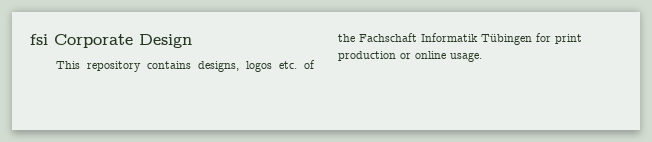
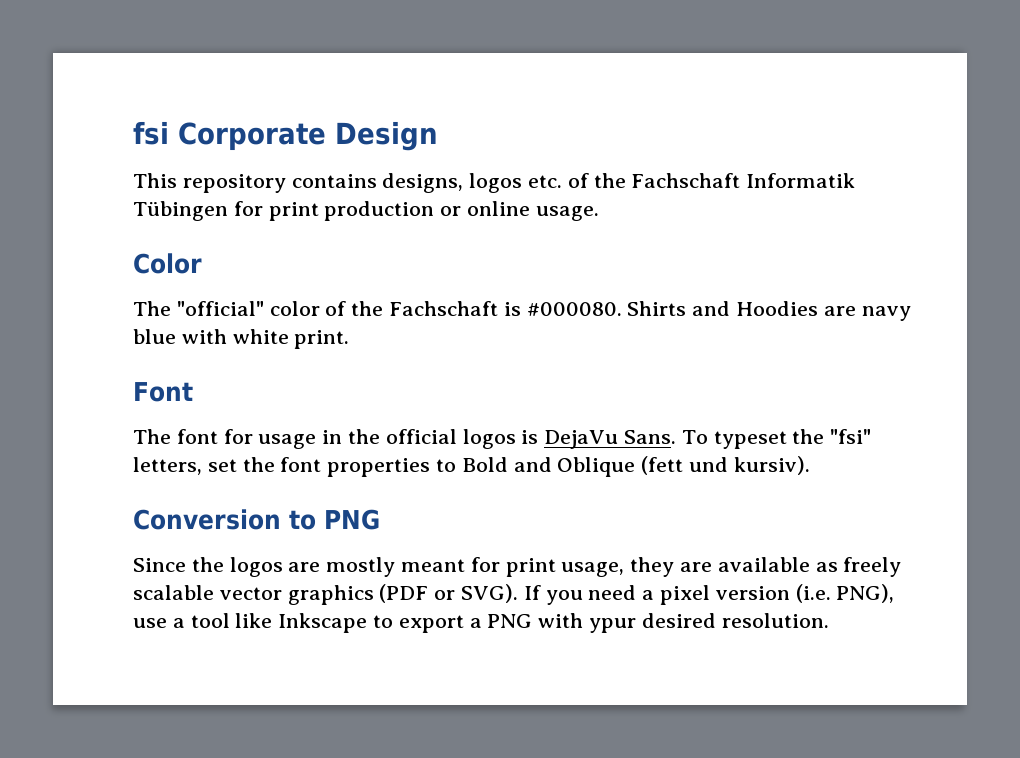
+ Color
+ The "official" color of the Fachschaft is #000080. Shirts and Hoodies are navy blue with white print.
+ Font
+ The font for usage in the official logos is DejaVu Sans. To typeset the "fsi" letters, set the font properties to Bold and Oblique (fett und kursiv).
+ Conversion to PNG
+ Since the logos are mostly meant for print usage, they are available as freely scalable vector graphics (PDF or SVG). If you need a pixel version (i.e. PNG), use a tool like Inkscape to export a PNG with ypur desired resolution.

